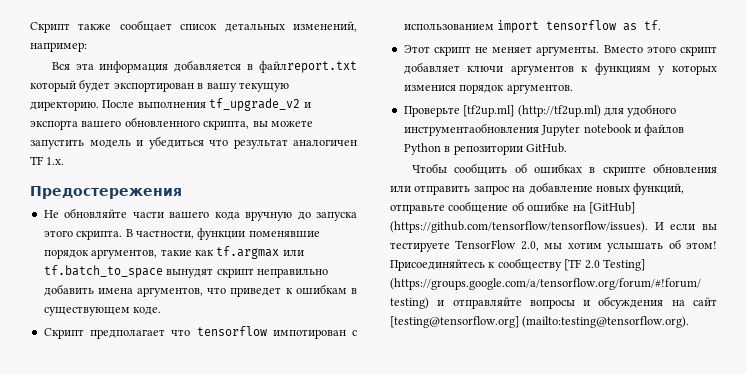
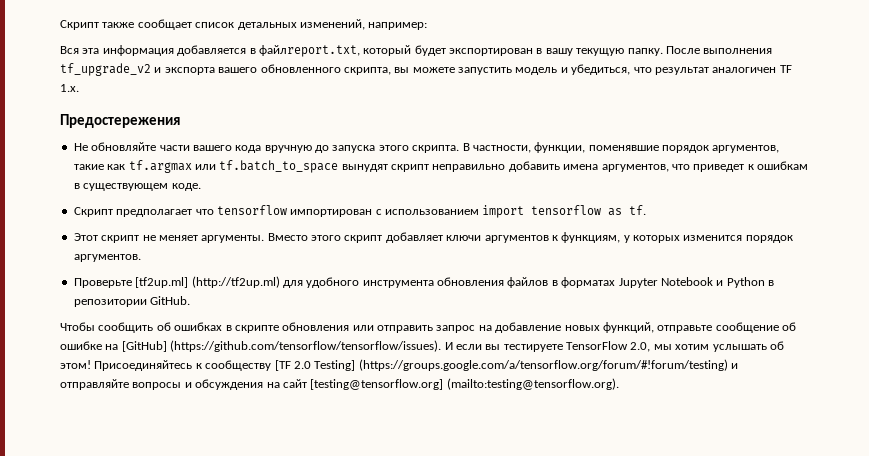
- Вся эта информация добавляется в файлreport.txt который будет экспортирован в вашу текущую директорию.
+ Вся эта информация добавляется в файлreport.txt, который будет экспортирован в вашу текущую папку.
- После выполнения tf_upgrade_v2 и экспорта вашего обновленного скрипта, вы можете запустить модель и убедиться что результат аналогичен TF 1.x.
+ После выполнения tf_upgrade_v2 и экспорта вашего обновленного скрипта, вы можете запустить модель и убедиться, что результат аналогичен TF 1.x.
- В частности, функции поменявшие порядок аргументов, такие как tf.argmax или tf.batch_to_space вынудят скрипт неправильно добавить имена аргументов, что приведет к ошибкам в существующем коде.
+ В частности, функции, поменявшие порядок аргументов, такие как tf.argmax или tf.batch_to_space вынудят скрипт неправильно добавить имена аргументов, что приведет к ошибкам в существующем коде.
- Скрипт предполагает что tensorflow импотирован с использованием import tensorflow as tf.
+ Скрипт предполагает что tensorflow импортирован с использованием import tensorflow as tf.
- Вместо этого скрипт добавляет ключи аргументов к функциям у которых изменися порядок аргументов.
+ Вместо этого скрипт добавляет ключи аргументов к функциям, у которых изменится порядок аргументов.
- Проверьте [tf2up.ml] (http://tf2up.ml) для удобного инструментаобновления Jupyter notebook и файлов Python в репозитории GitHub.
+ Проверьте [tf2up.ml] (http://tf2up.ml) для удобного инструмента обновления файлов в форматах Jupyter Notebook и Python в репозитории GitHub.

